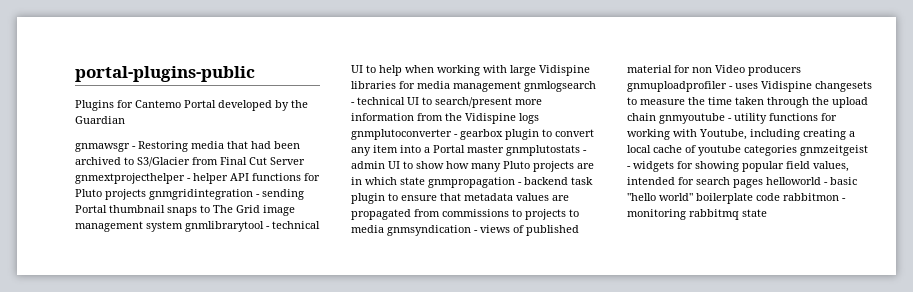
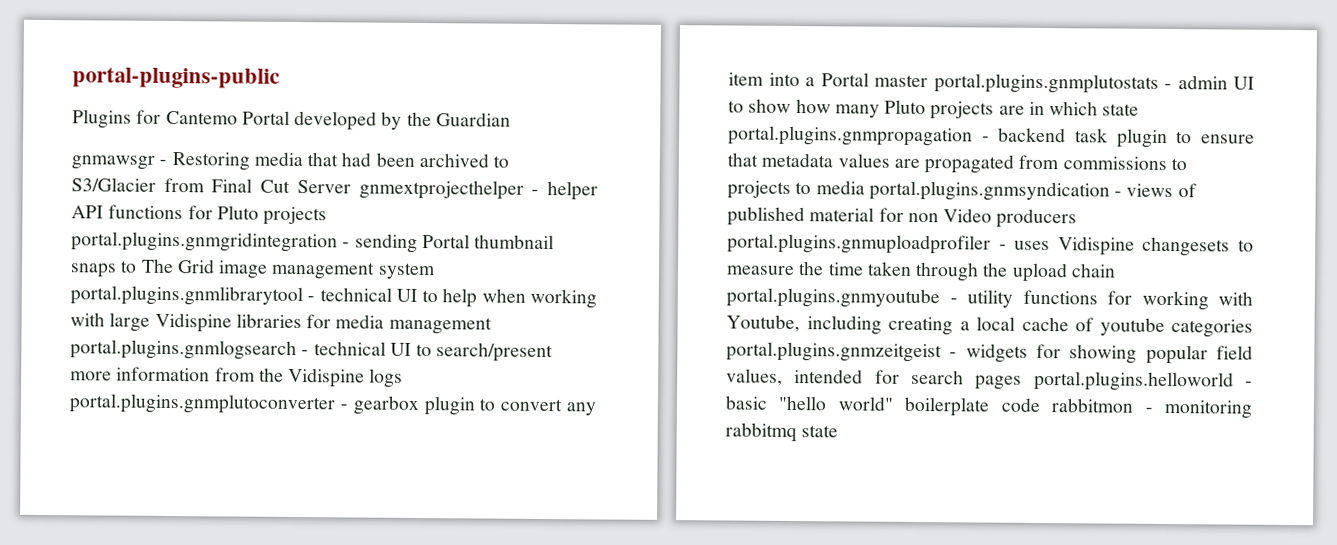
- gnmawsgr - Restoring media that had been archived to S3/Glacier from Final Cut Server gnmextprojecthelper - helper API functions for Pluto projects gnmgridintegration - sending Portal thumbnail snaps to The Grid image management system gnmlibrarytool - technical UI to help when working with large Vidispine libraries for media management gnmlogsearch - technical UI to search/present more information from the Vidispine logs gnmplutoconverter - gearbox plugin to convert any item into a Portal master gnmplutostats - admin UI to show how many Pluto projects are in which state gnmpropagation - backend task plugin to ensure that metadata values are propagated from commissions to projects to media gnmsyndication - views of published material for non Video producers gnmuploadprofiler - uses Vidispine changesets to measure the time taken through the upload chain gnmyoutube - utility functions for working with Youtube, including creating a local cache of youtube categories gnmzeitgeist - widgets for showing popular field values, intended for search pages helloworld - basic "hello world" boilerplate code rabbitmon - monitoring rabbitmq state
+ gnmawsgr - Restoring media that had been archived to S3/Glacier from Final Cut Server gnmextprojecthelper - helper API functions for Pluto projects portal.plugins.gnmgridintegration - sending Portal thumbnail snaps to The Grid image management system portal.plugins.gnmlibrarytool - technical UI to help when working with large Vidispine libraries for media management portal.plugins.gnmlogsearch - technical UI to search/present more information from the Vidispine logs portal.plugins.gnmplutoconverter - gearbox plugin to convert any item into a Portal master portal.plugins.gnmplutostats - admin UI to show how many Pluto projects are in which state portal.plugins.gnmpropagation - backend task plugin to ensure that metadata values are propagated from commissions to projects to media portal.plugins.gnmsyndication - views of published material for non Video producers portal.plugins.gnmuploadprofiler - uses Vidispine changesets to measure the time taken through the upload chain portal.plugins.gnmyoutube - utility functions for working with Youtube, including creating a local cache of youtube categories portal.plugins.gnmzeitgeist - widgets for showing popular field values, intended for search pages portal.plugins.helloworld - basic "hello world" boilerplate code rabbitmon - monitoring rabbitmq state

